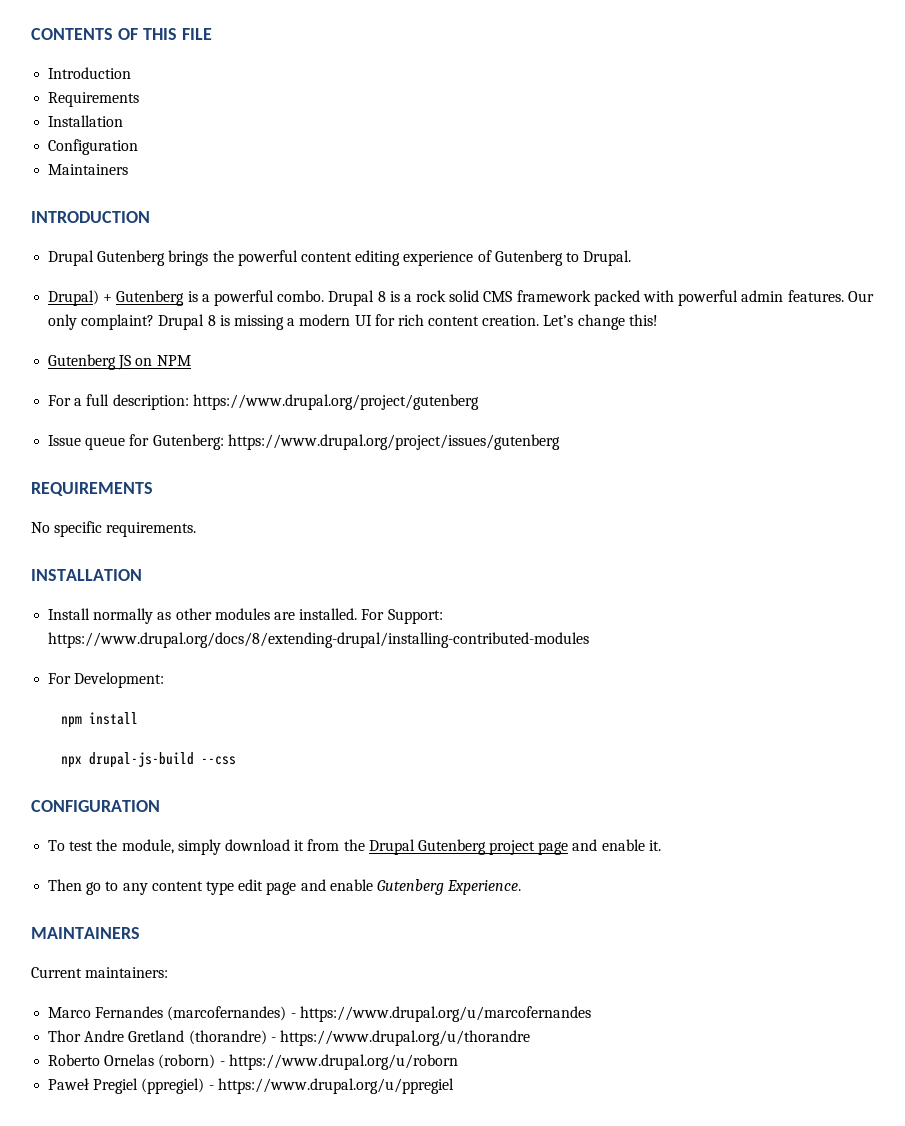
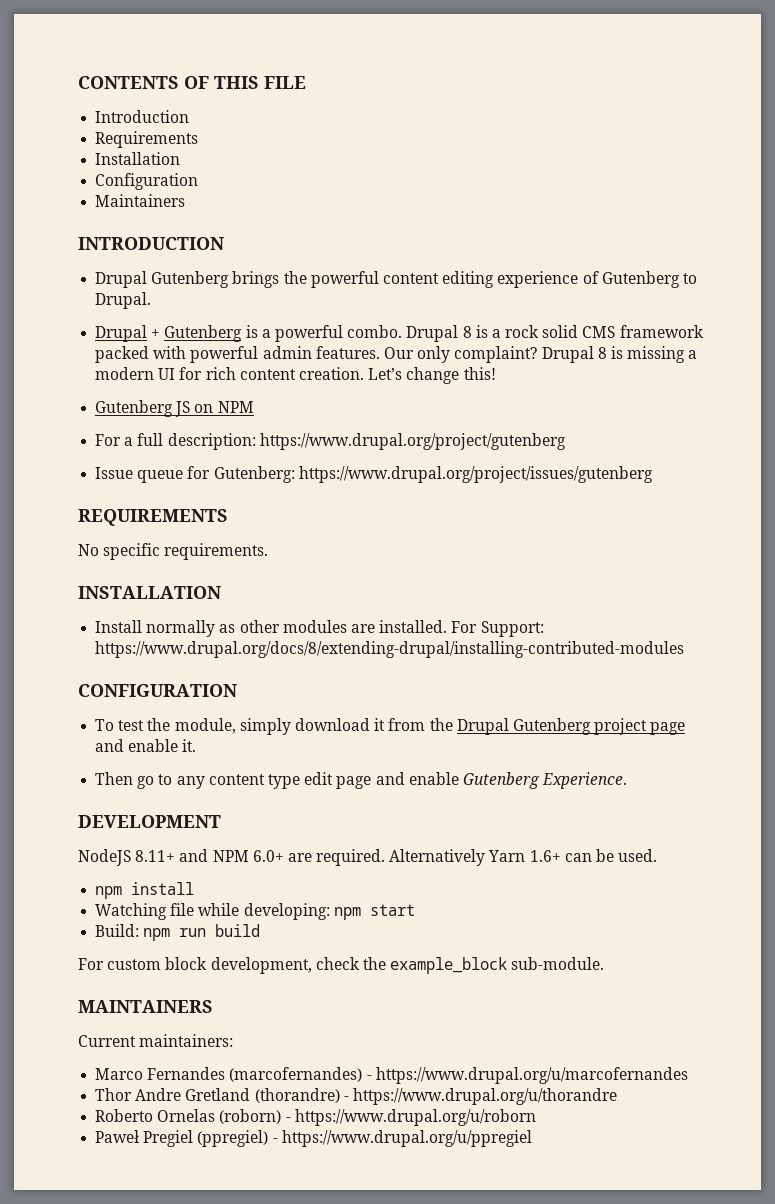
- Drupal) + Gutenberg is a powerful combo.
+ Drupal + Gutenberg is a powerful combo.
- For Development:
- npm install
- npx drupal-js-build --css
+ DEVELOPMENT
+ NodeJS 8.11+ and NPM 6.0+ are required. Alternatively Yarn 1.6+ can be used.
+ npm install
+ Watching file while developing: npm start
+ Build: npm run build
+ For custom block development, check the example_block sub-module.

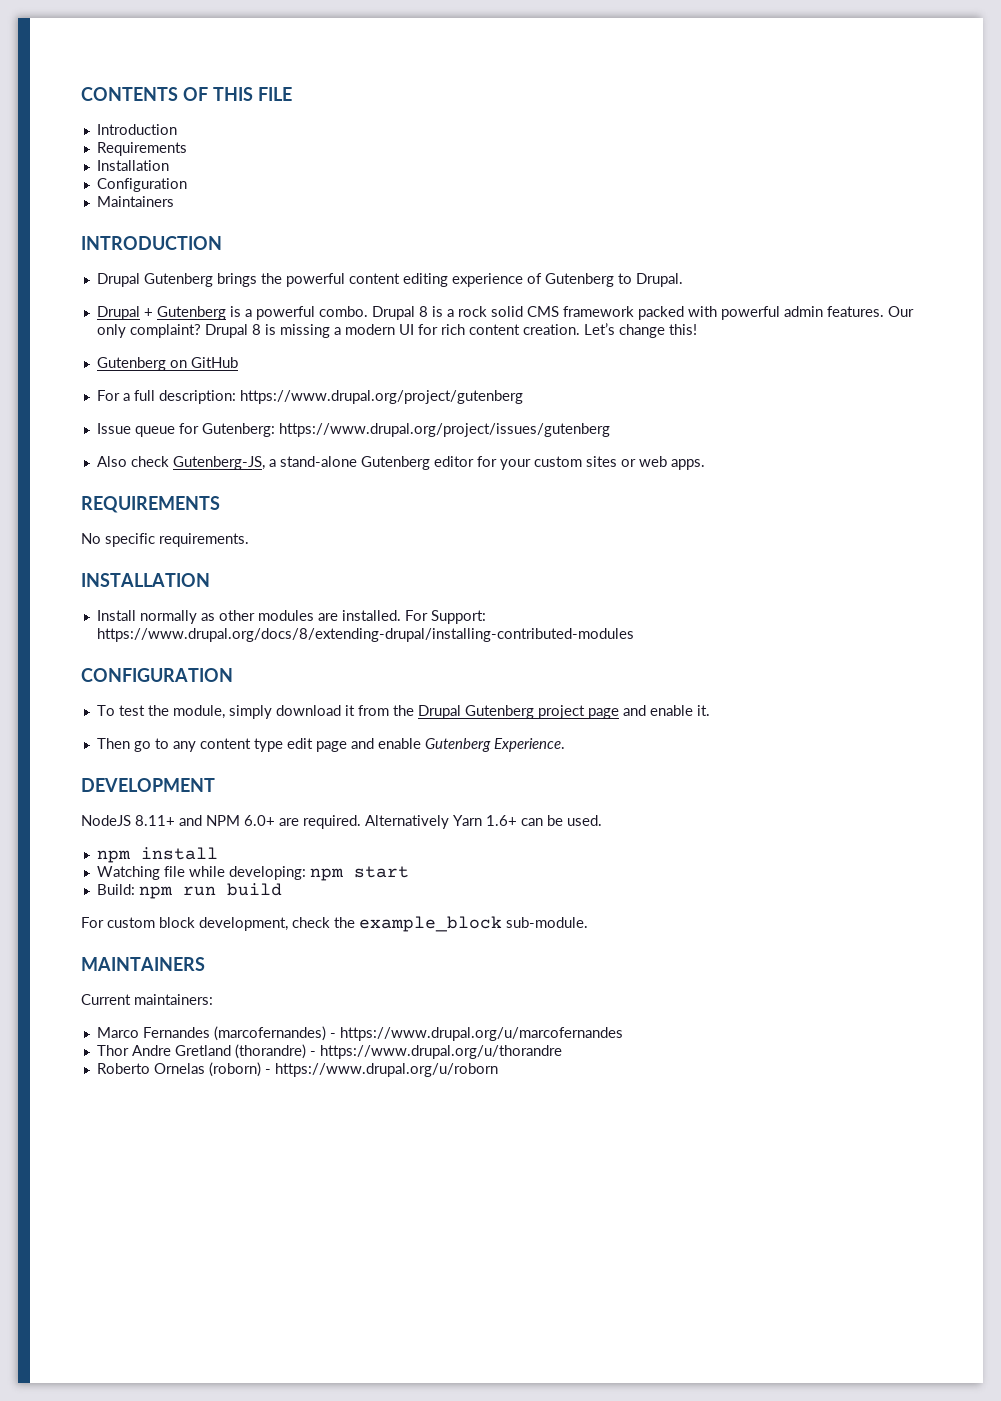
- Gutenberg JS on NPM
+ Gutenberg on GitHub
+ Also check Gutenberg-JS, a stand-alone Gutenberg editor for your custom sites or web apps.
- Paweł Pregiel (ppregiel) - https://www.drupal.org/u/ppregiel

